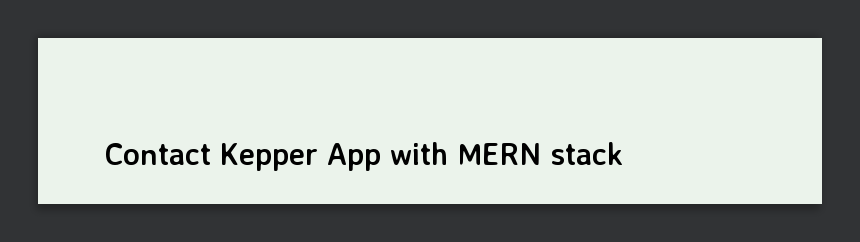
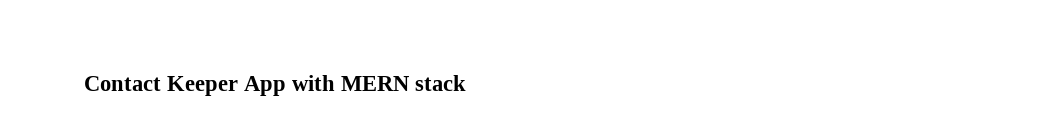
- Contact Kepper App with MERN stack
+ Contact Keeper App with MERN stack

